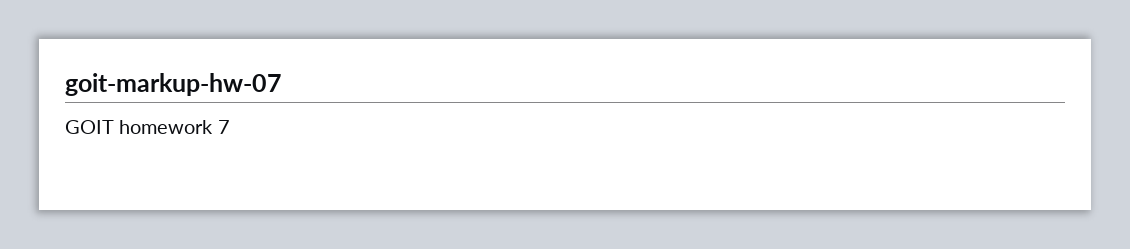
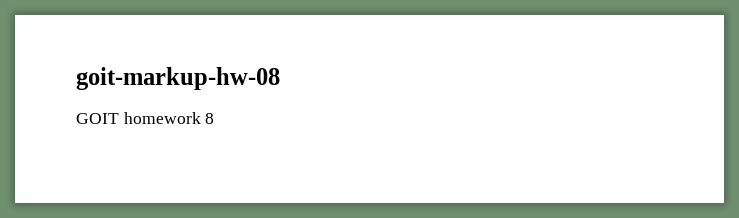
- goit-markup-hw-07
+ goit-markup-hw-08
- GOIT homework 7
+ GOIT homework 8

